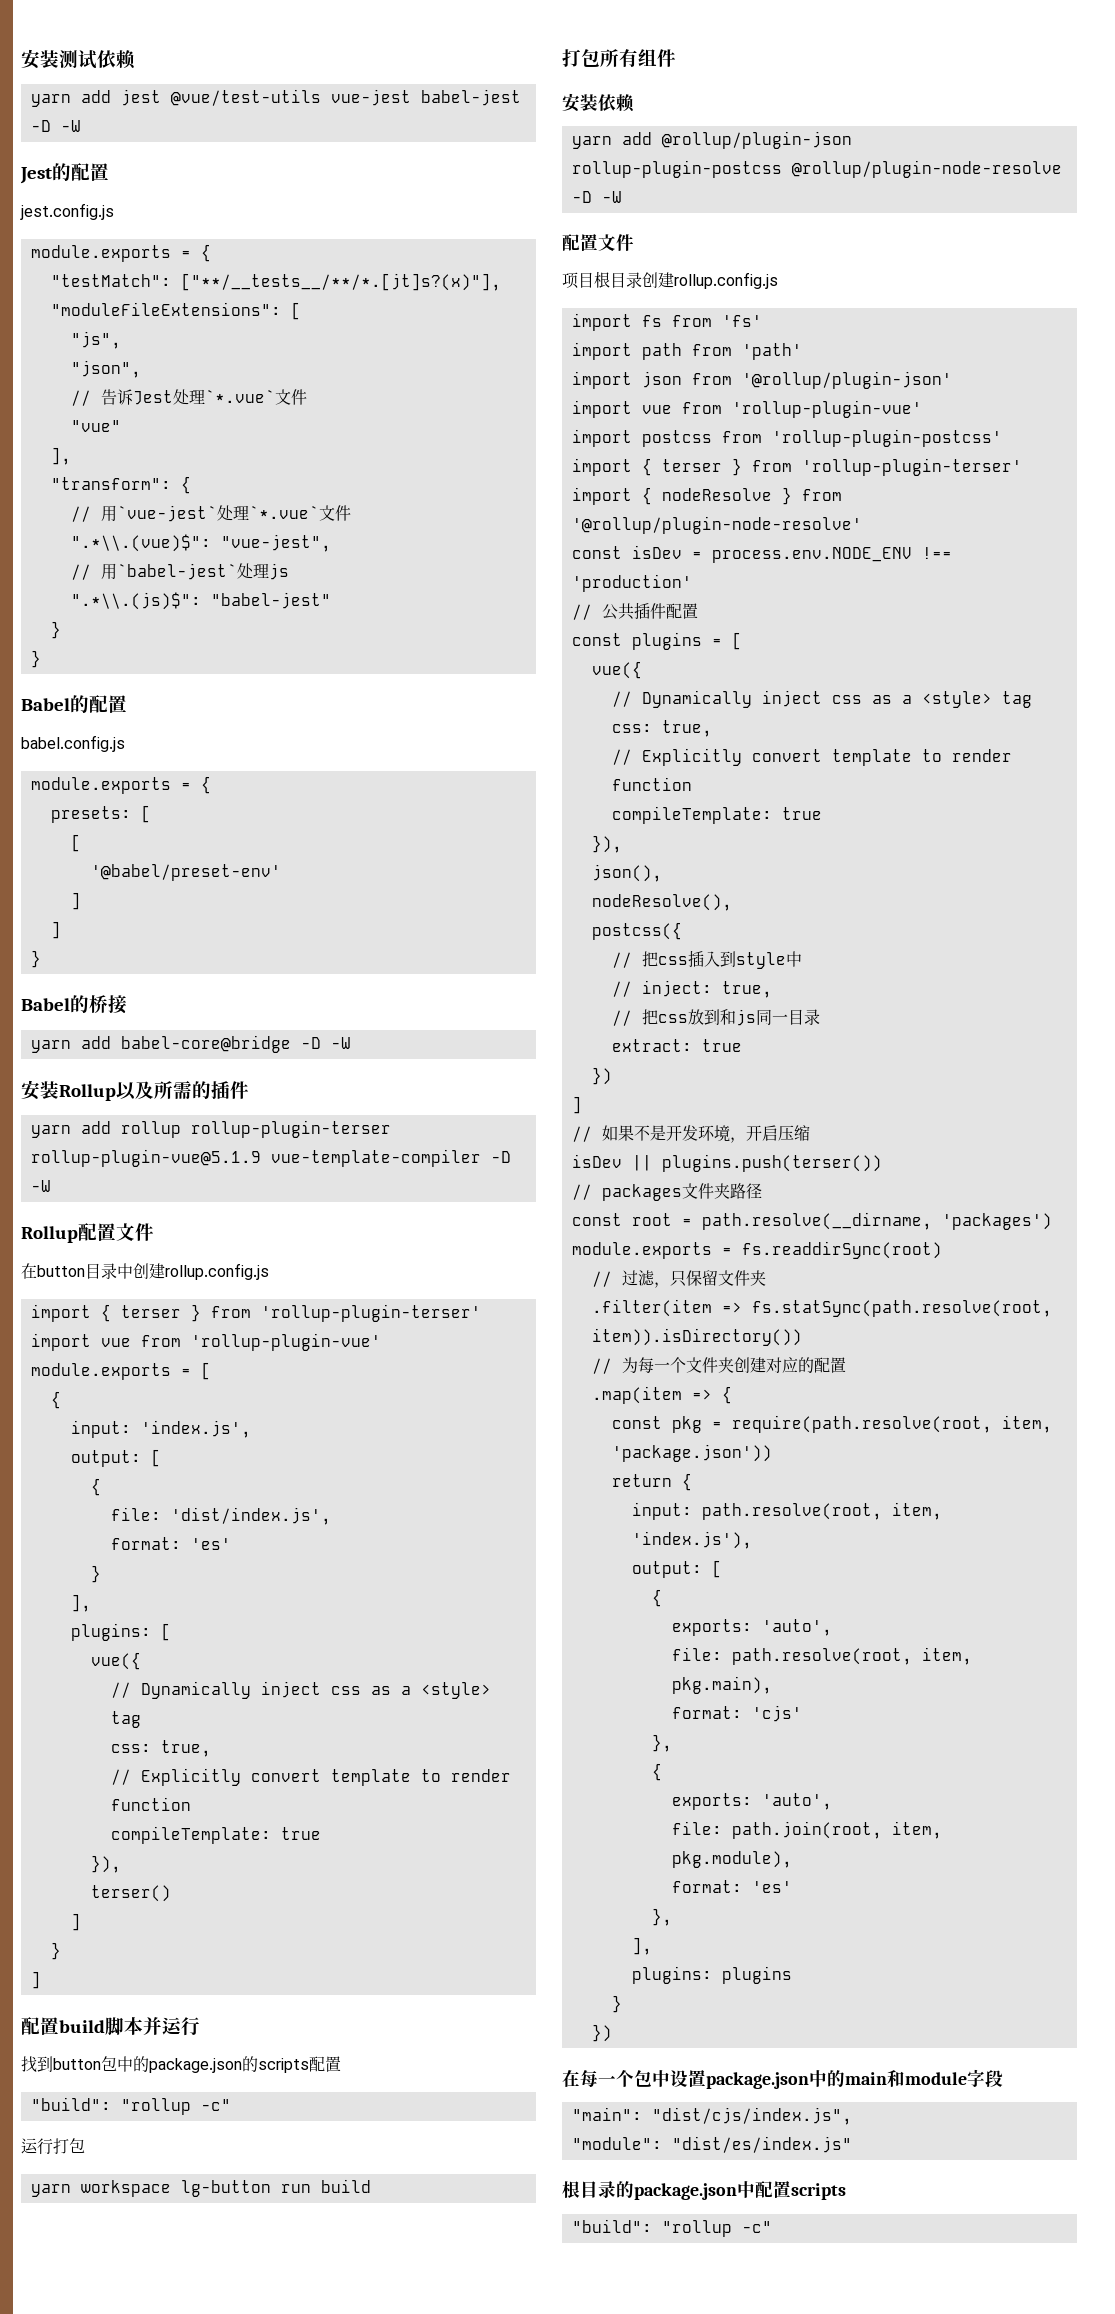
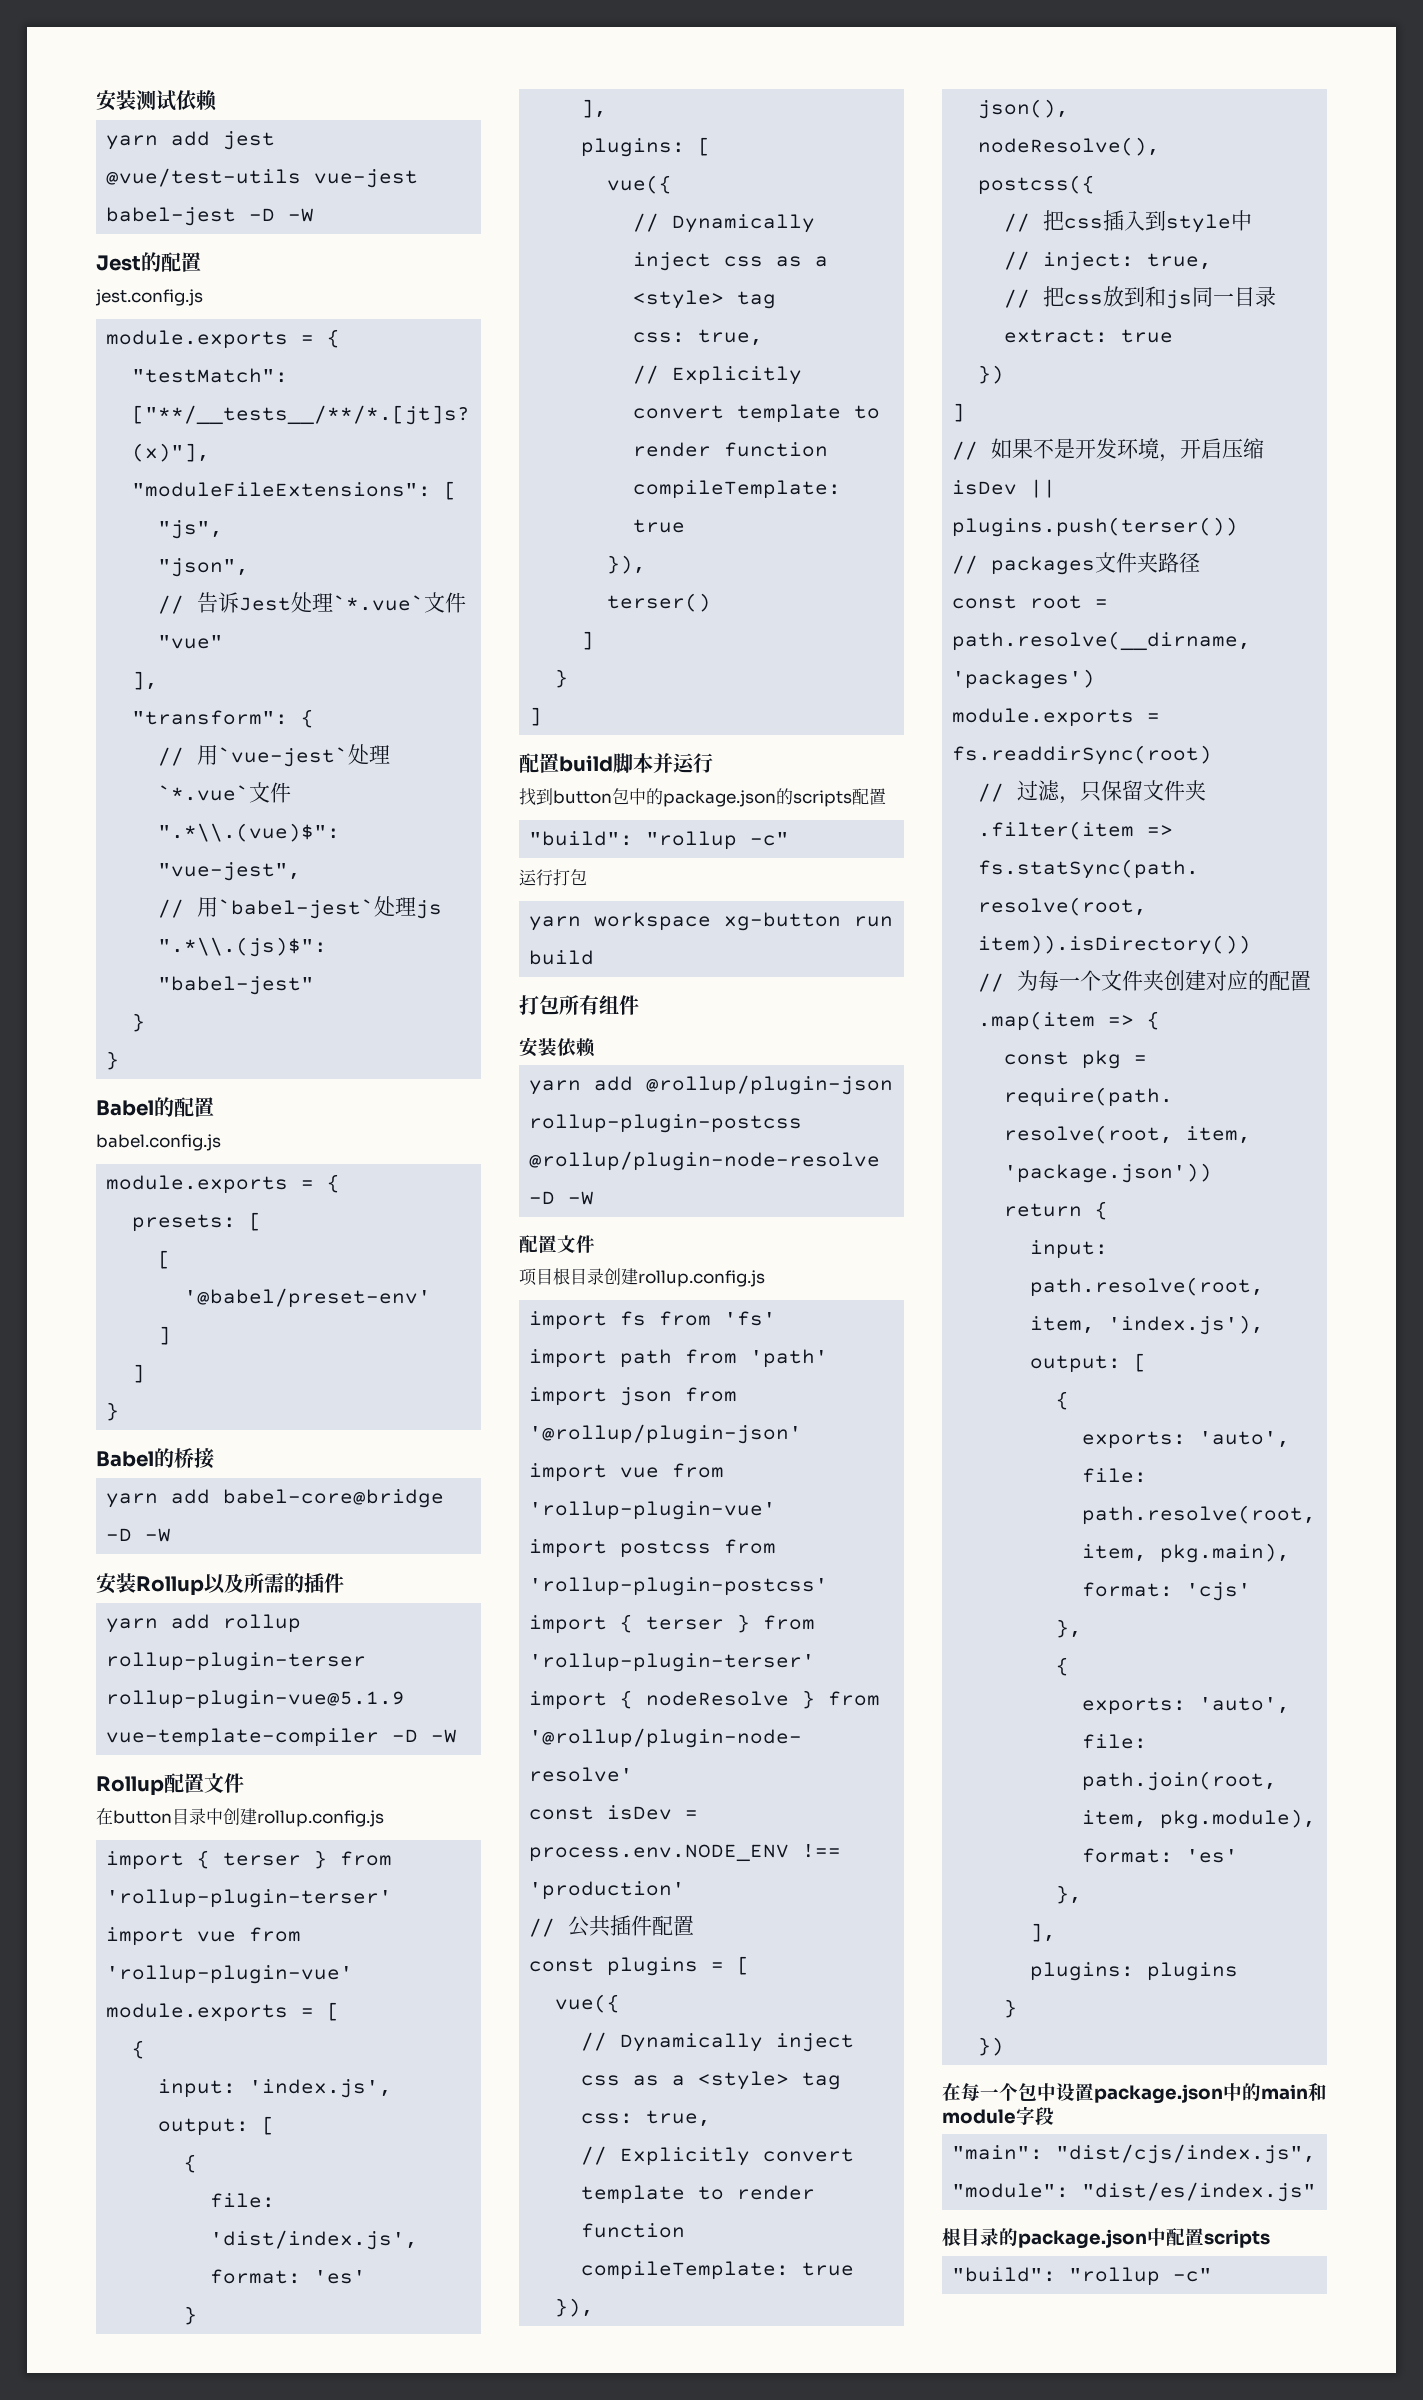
- yarn workspace lg-button run build
+ yarn workspace xg-button run build

